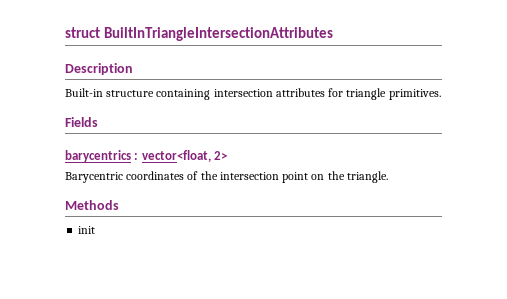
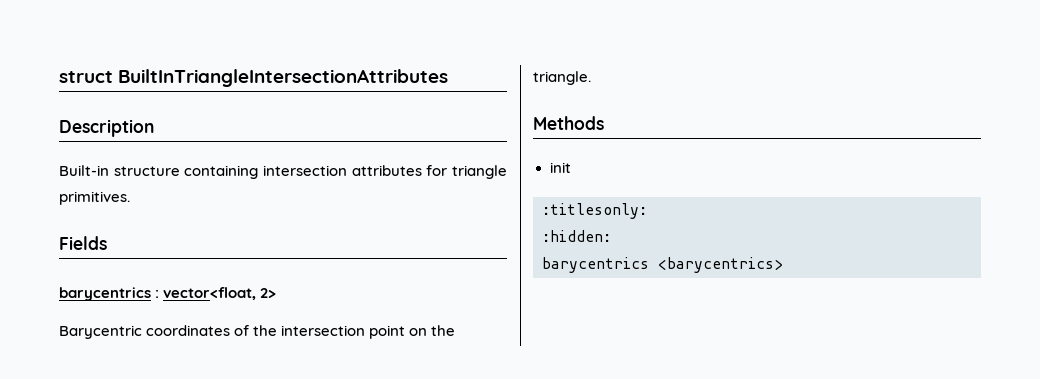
+ :titlesonly:
+ :hidden:
+ barycentrics <barycentrics>

